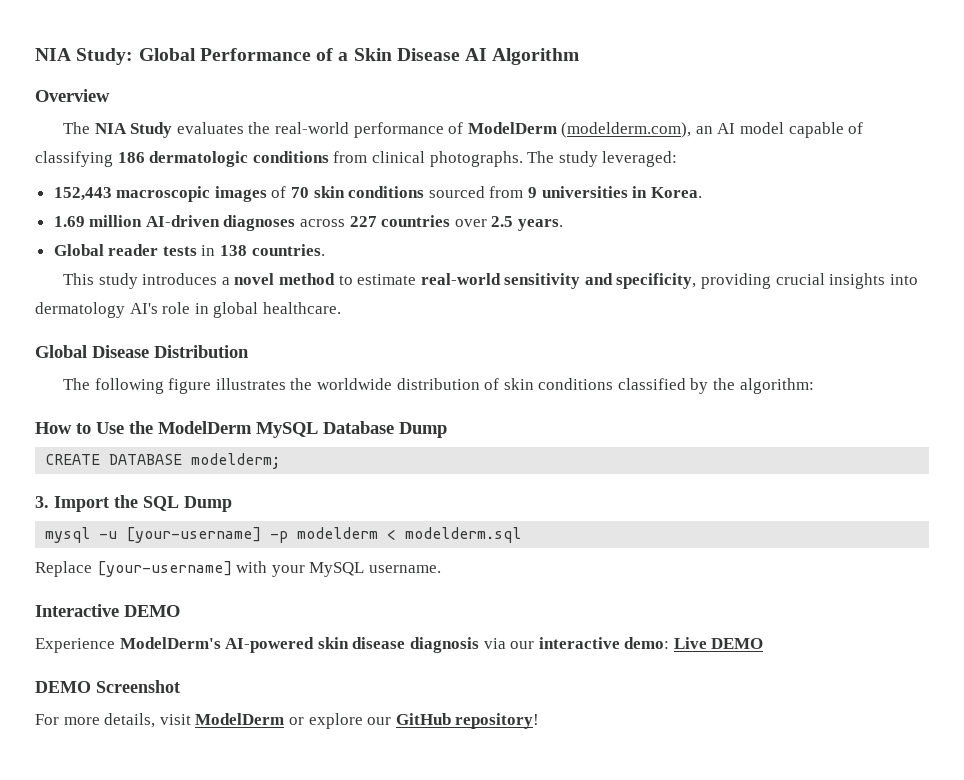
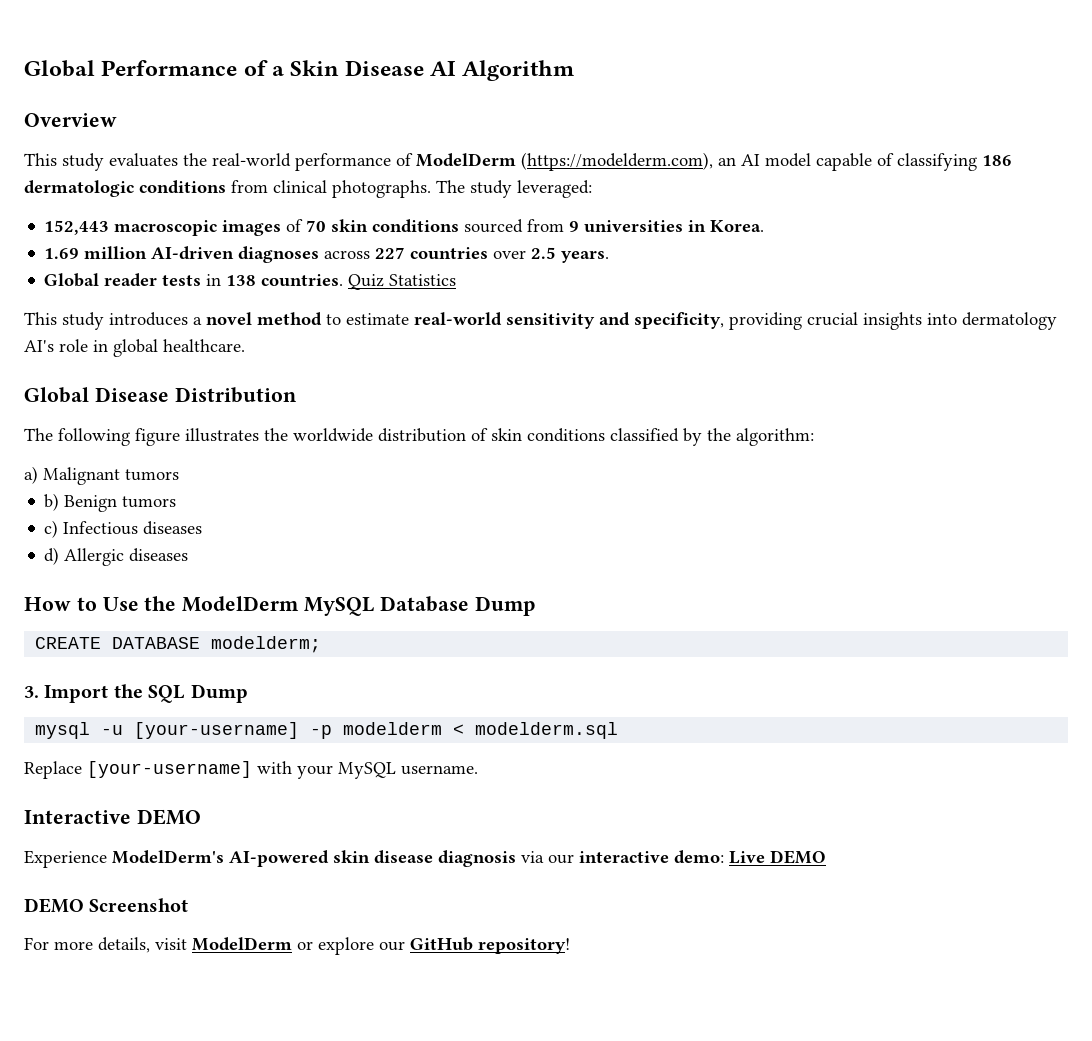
- NIA Study: Global Performance of a Skin Disease AI Algorithm
+ Global Performance of a Skin Disease AI Algorithm
- The NIA Study evaluates the real-world performance of ModelDerm (modelderm.com), an AI model capable of classifying 186 dermatologic conditions from clinical photographs.
+ This study evaluates the real-world performance of ModelDerm (https://modelderm.com), an AI model capable of classifying 186 dermatologic conditions from clinical photographs.
+ Quiz Statistics
+ a) Malignant tumors
+ b) Benign tumors
+ c) Infectious diseases
+ d) Allergic diseases

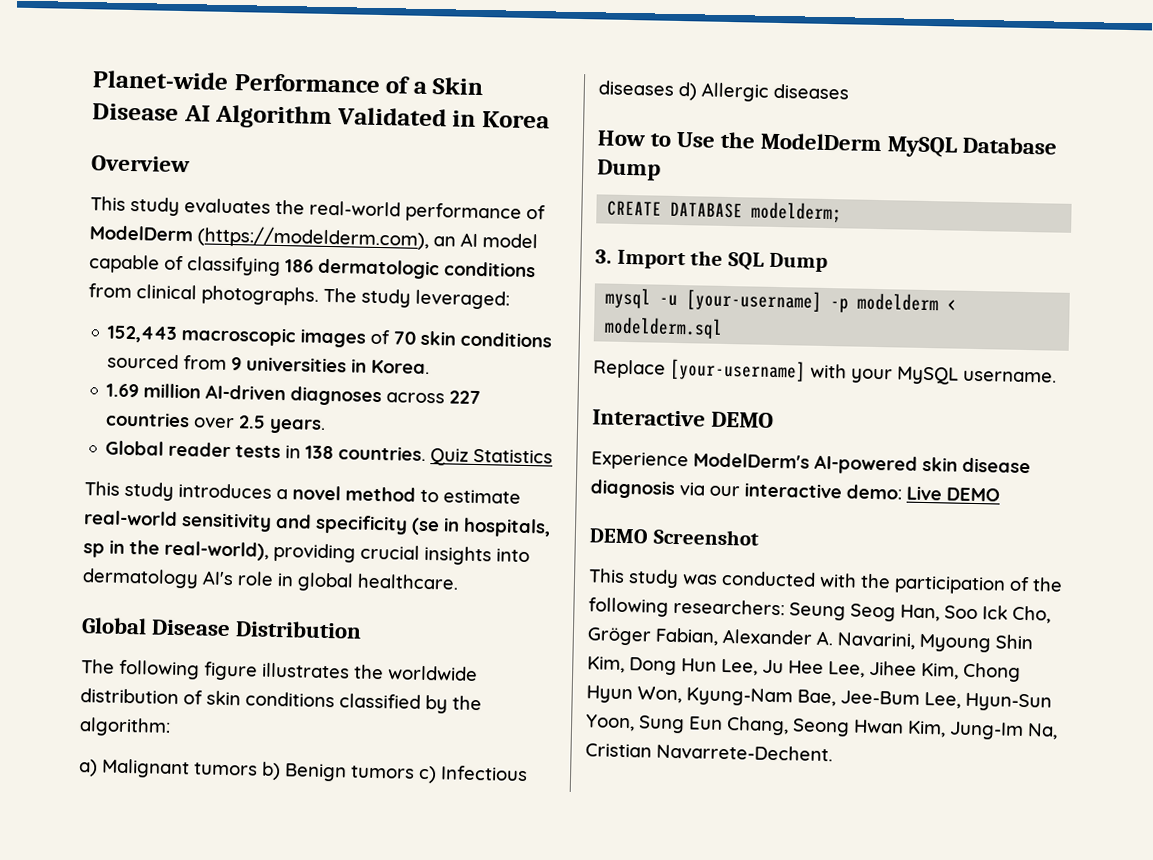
- Global Performance of a Skin Disease AI Algorithm
+ Planet-wide Performance of a Skin Disease AI Algorithm Validated in Korea
- This study introduces a novel method to estimate real-world sensitivity and specificity, providing crucial insights into dermatology AI's role in global healthcare.
+ This study introduces a novel method to estimate real-world sensitivity and specificity (se in hospitals, sp in the real-world), providing crucial insights into dermatology AI's role in global healthcare.
- a) Malignant tumors
- b) Benign tumors
- c) Infectious diseases
- d) Allergic diseases
+ a) Malignant tumors b) Benign tumors c) Infectious diseases d) Allergic diseases
- For more details, visit ModelDerm or explore our GitHub repository!
+ This study was conducted with the participation of the following researchers: Seung Seog Han, Soo Ick Cho, Gröger Fabian, Alexander A. Navarini, Myoung Shin Kim, Dong Hun Lee, Ju Hee Lee, Jihee Kim, Chong Hyun Won, Kyung-Nam Bae, Jee-Bum Lee, Hyun-Sun Yoon, Sung Eun Chang, Seong Hwan Kim, Jung-Im Na, Cristian Navarrete-Dechent.

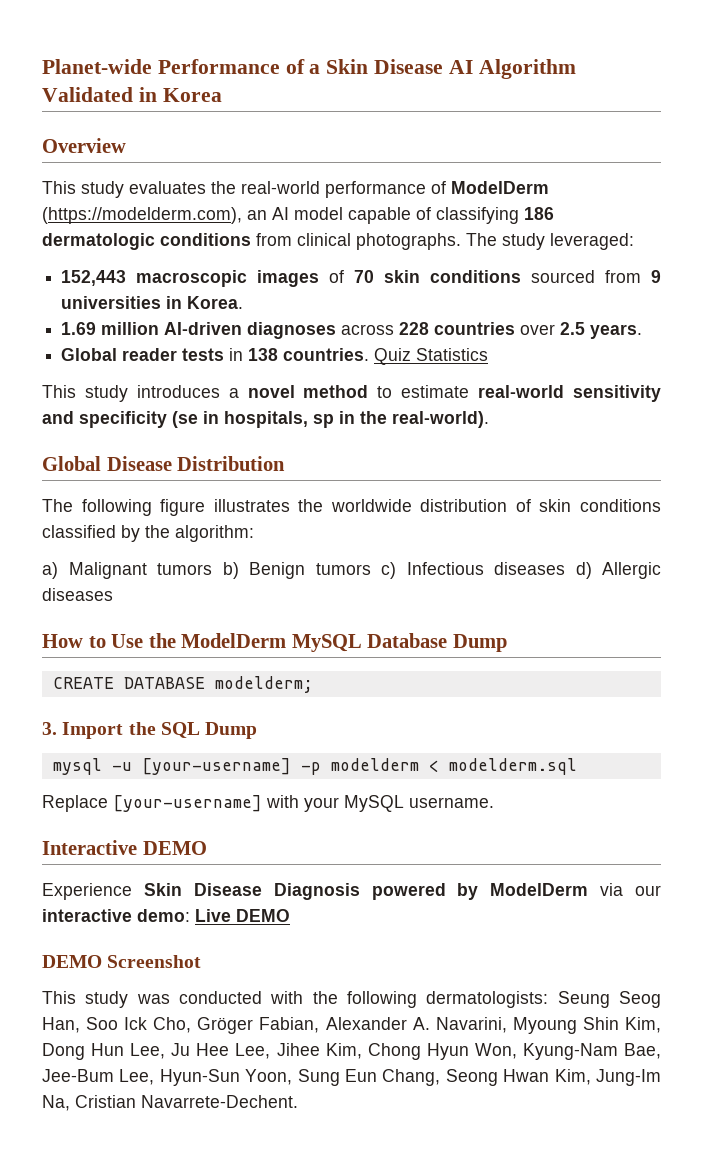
- 1.69 million AI-driven diagnoses across 227 countries over 2.5 years.
+ 1.69 million AI-driven diagnoses across 228 countries over 2.5 years.
- This study introduces a novel method to estimate real-world sensitivity and specificity (se in hospitals, sp in the real-world), providing crucial insights into dermatology AI's role in global healthcare.
+ This study introduces a novel method to estimate real-world sensitivity and specificity (se in hospitals, sp in the real-world).
- Experience ModelDerm's AI-powered skin disease diagnosis via our interactive demo: Live DEMO
+ Experience Skin Disease Diagnosis powered by ModelDerm via our interactive demo: Live DEMO
- This study was conducted with the participation of the following researchers: Seung Seog Han, Soo Ick Cho, Gröger Fabian, Alexander A. Navarini, Myoung Shin Kim, Dong Hun Lee, Ju Hee Lee, Jihee Kim, Chong Hyun Won, Kyung-Nam Bae, Jee-Bum Lee, Hyun-Sun Yoon, Sung Eun Chang, Seong Hwan Kim, Jung-Im Na, Cristian Navarrete-Dechent.
+ This study was conducted with the following dermatologists: Seung Seog Han, Soo Ick Cho, Gröger Fabian, Alexander A. Navarini, Myoung Shin Kim, Dong Hun Lee, Ju Hee Lee, Jihee Kim, Chong Hyun Won, Kyung-Nam Bae, Jee-Bum Lee, Hyun-Sun Yoon, Sung Eun Chang, Seong Hwan Kim, Jung-Im Na, Cristian Navarrete-Dechent.

